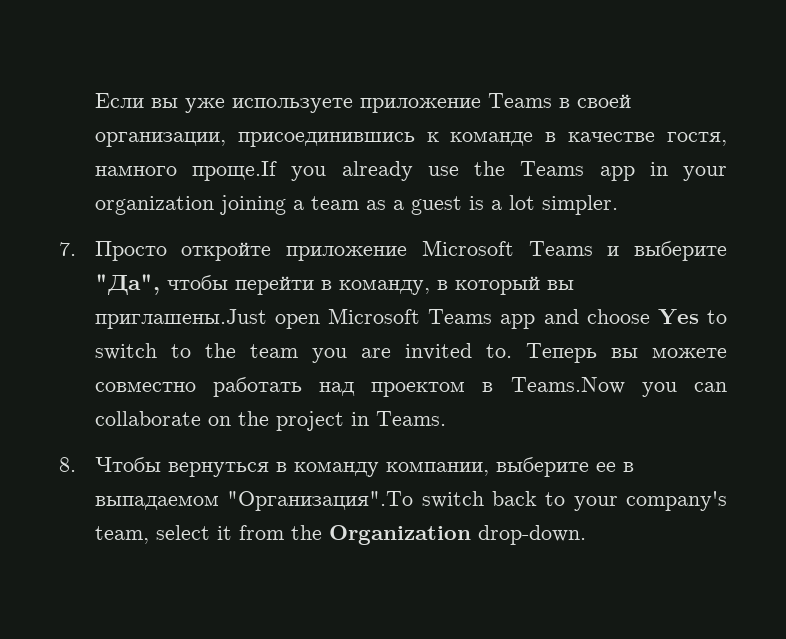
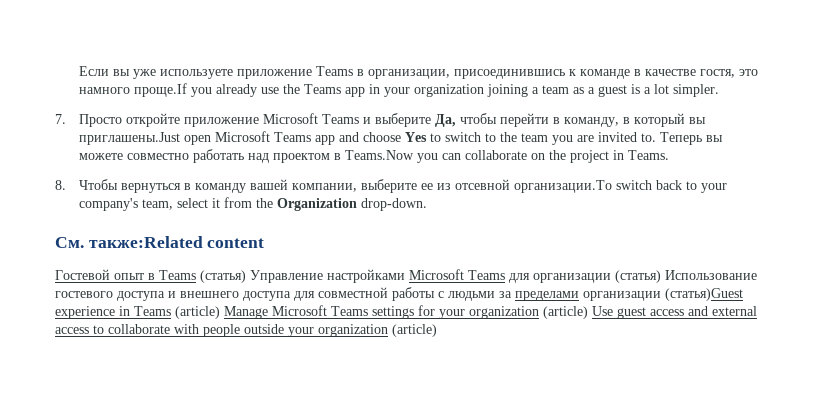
- Если вы уже используете приложение Teams в своей организации, присоединившись к команде в качестве гостя, намного проще.If you already use the Teams app in your organization joining a team as a guest is a lot simpler.
+ Если вы уже используете приложение Teams в организации, присоединившись к команде в качестве гостя, это намного проще.If you already use the Teams app in your organization joining a team as a guest is a lot simpler.
- 7. Просто откройте приложение Microsoft Teams и выберите "Да", чтобы перейти в команду, в который вы приглашены.Just open Microsoft Teams app and choose Yes to switch to the team you are invited to.
+ 7. Просто откройте приложение Microsoft Teams и выберите Да, чтобы перейти в команду, в который вы приглашены.Just open Microsoft Teams app and choose Yes to switch to the team you are invited to.
- 8. Чтобы вернуться в команду компании, выберите ее в выпадаемом "Организация".To switch back to your company's team, select it from the Organization drop-down.
+ 8. Чтобы вернуться в команду вашей компании, выберите ее из отсевной организации.To switch back to your company's team, select it from the Organization drop-down.
+ См. также:Related content
+ Гостевой опыт в Teams (статья) Управление настройками Microsoft Teams для организации (статья) Использование гостевого доступа и внешнего доступа для совместной работы с людьми за пределами организации (статья)Guest experience in Teams (article) Manage Microsoft Teams settings for your organization (article) Use guest access and external access to collaborate with people outside your organization (article)

